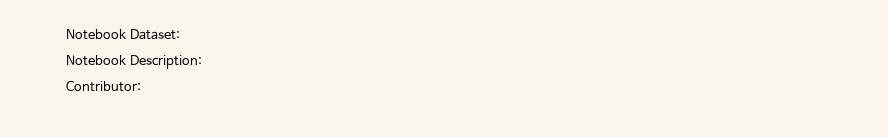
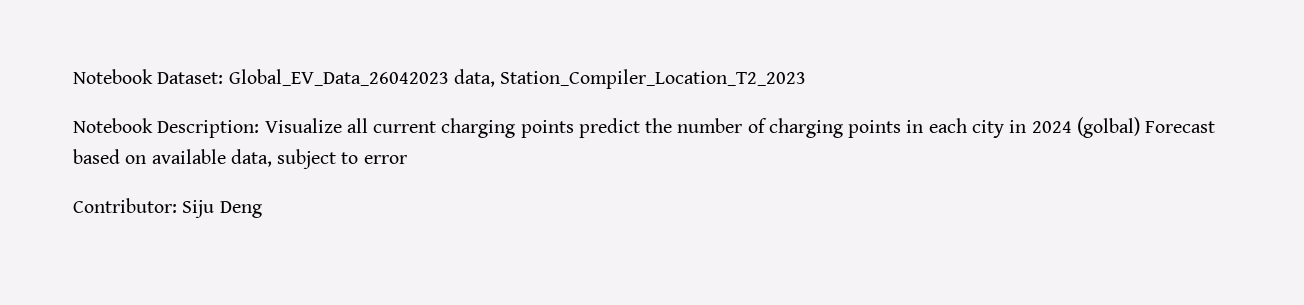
- Notebook Dataset:
+ Notebook Dataset: Global_EV_Data_26042023 data, Station_Compiler_Location_T2_2023
- Notebook Description:
+ Notebook Description: Visualize all current charging points predict the number of charging points in each city in 2024 (golbal) Forecast based on available data, subject to error
- Contributor:
+ Contributor: Siju Deng

